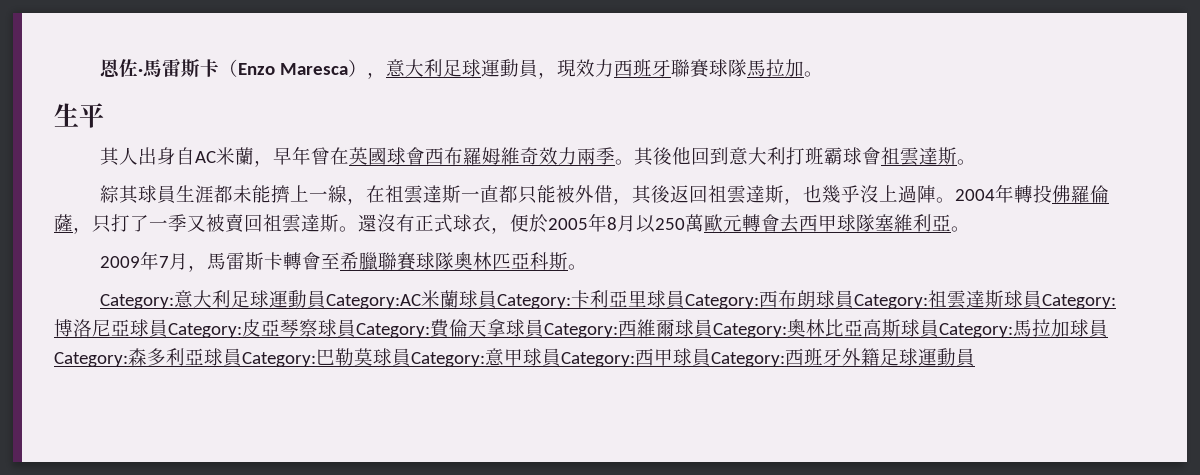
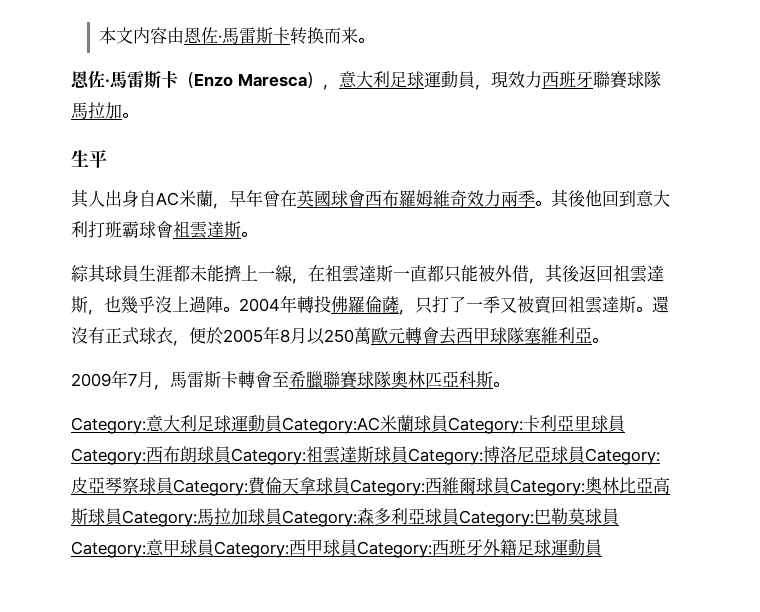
+ 本文内容由恩佐·馬雷斯卡转换而来。

